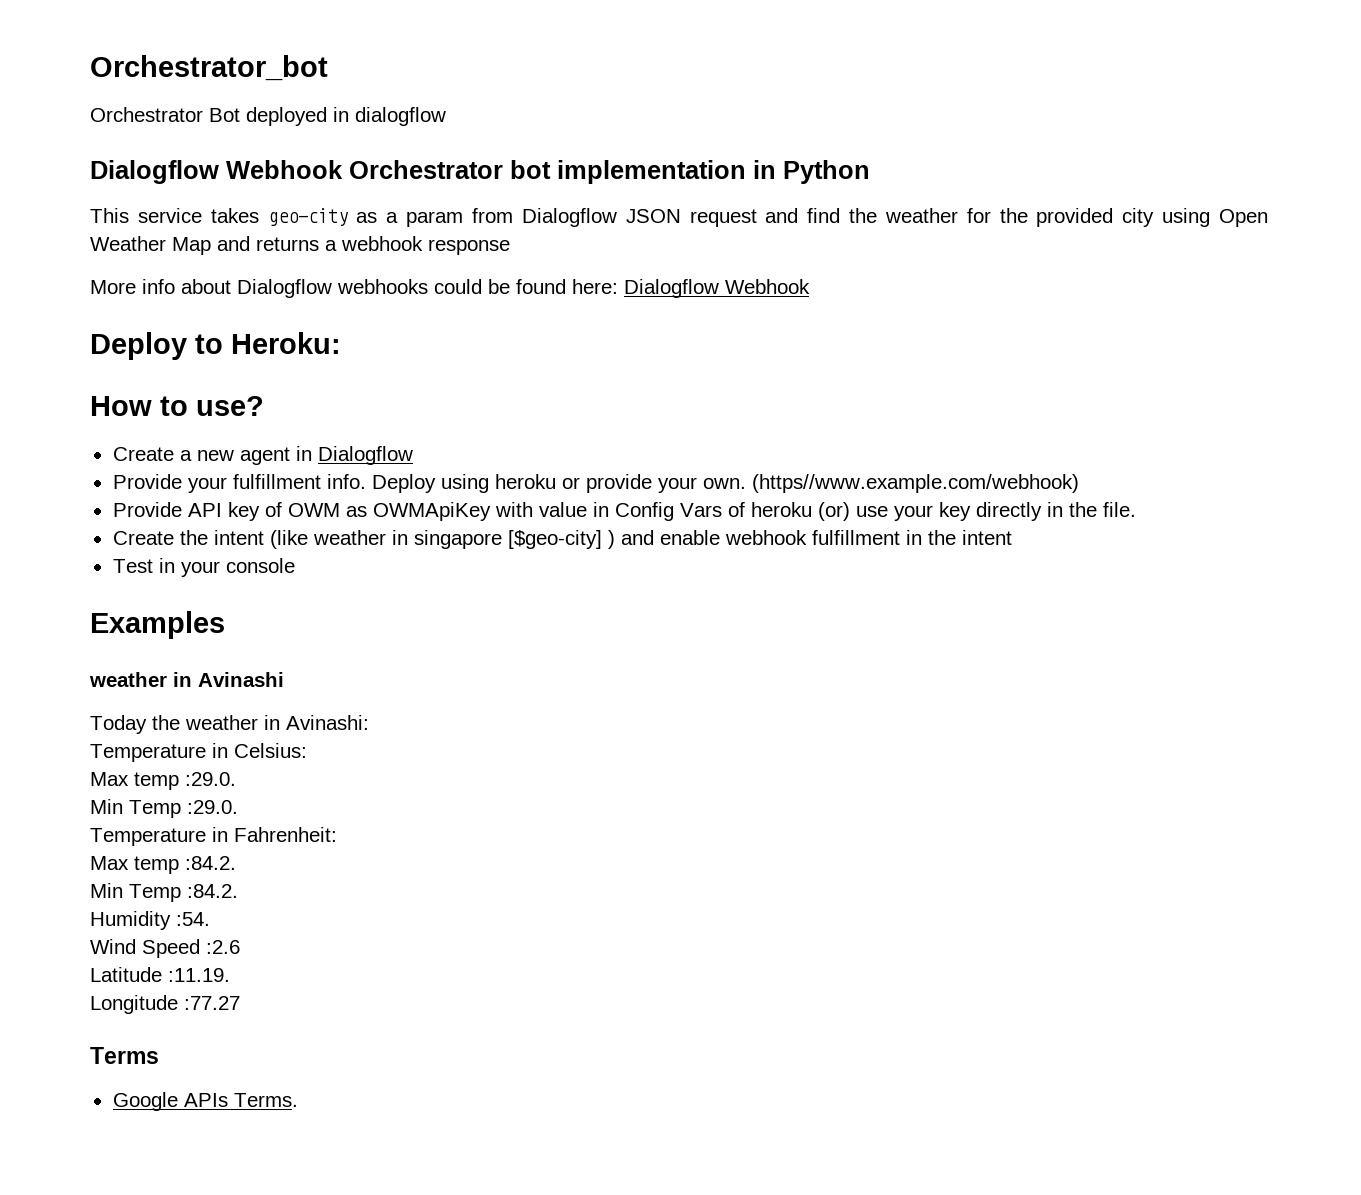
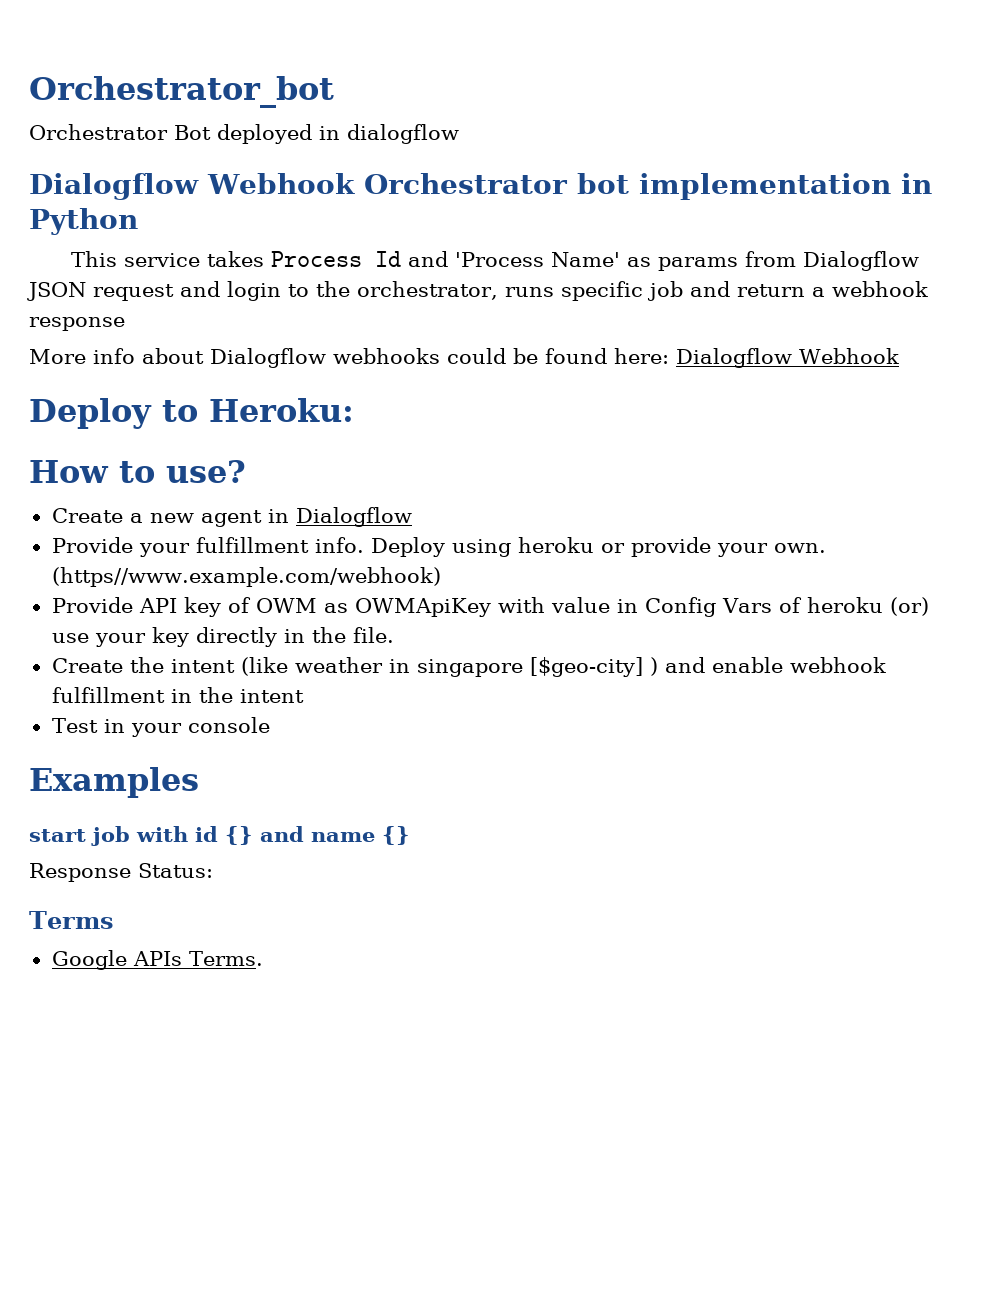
- This service takes geo-city as a param from Dialogflow JSON request and find the weather for the provided city using Open Weather Map and returns a webhook response
+ This service takes Process Id and 'Process Name' as params from Dialogflow JSON request and login to the orchestrator, runs specific job and return a webhook response
- weather in Avinashi
- Today the weather in Avinashi:
- Temperature in Celsius:
- Max temp :29.0.
- Min Temp :29.0.
- Temperature in Fahrenheit:
- Max temp :84.2.
- Min Temp :84.2.
- Humidity :54.
- Wind Speed :2.6
- Latitude :11.19.
- Longitude :77.27
+ start job with id {} and name {}
+ Response Status:

